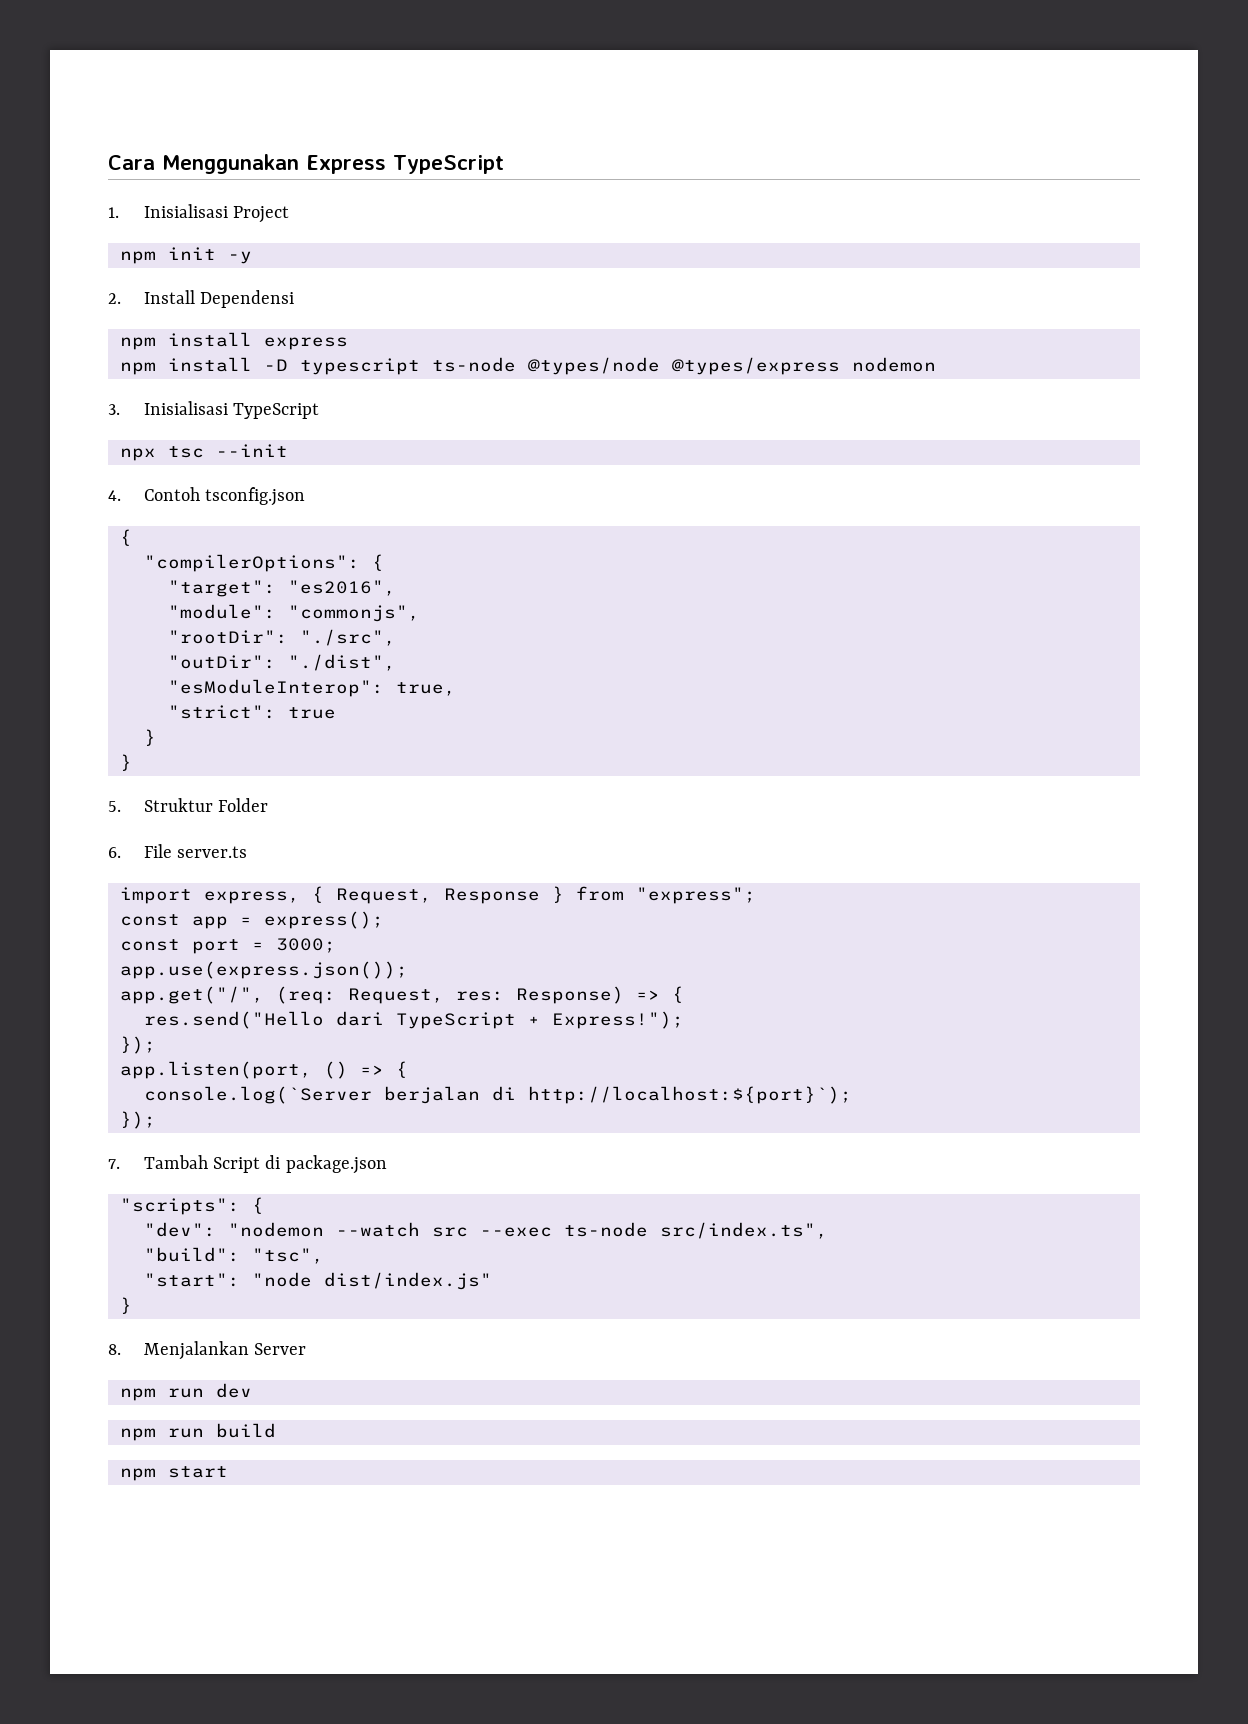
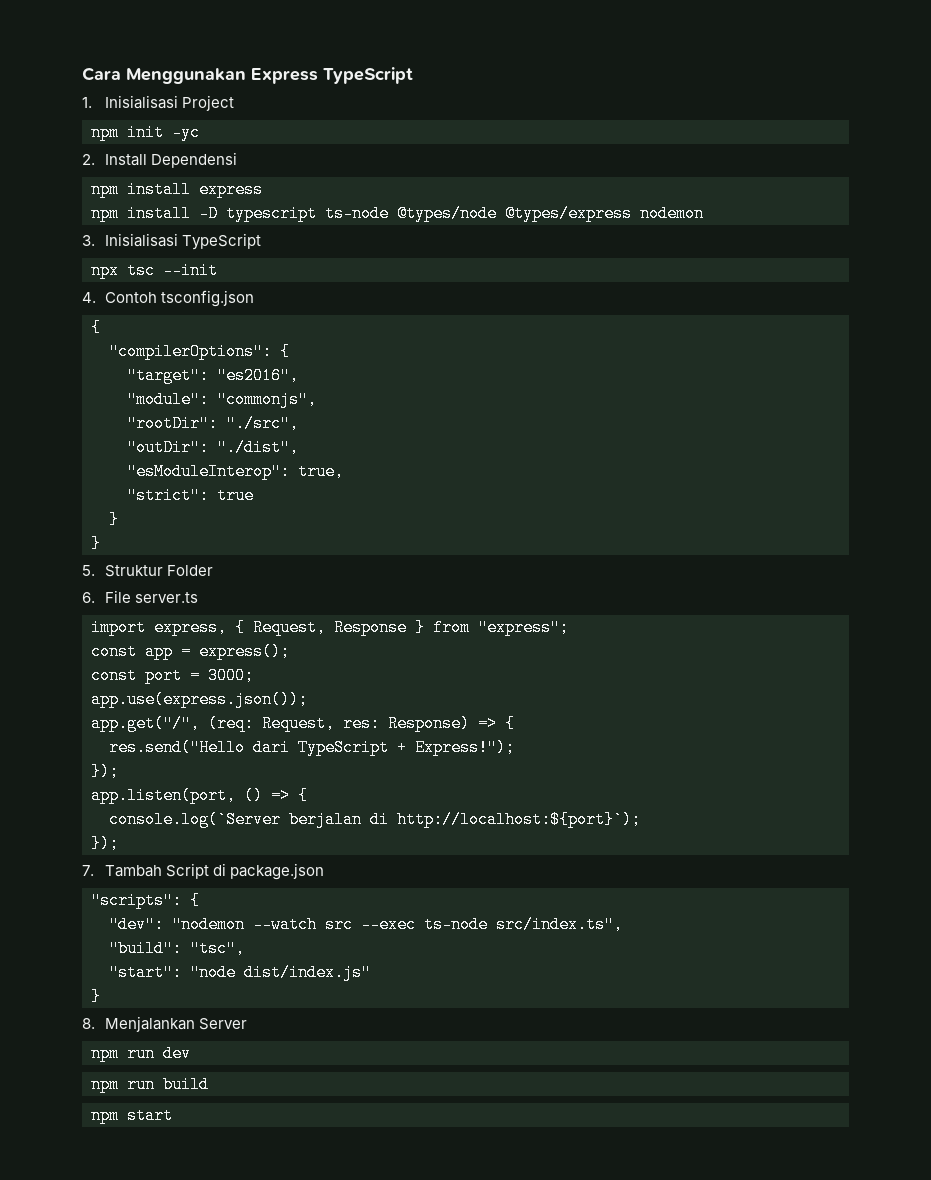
- npm init -y
+ npm init -yc

